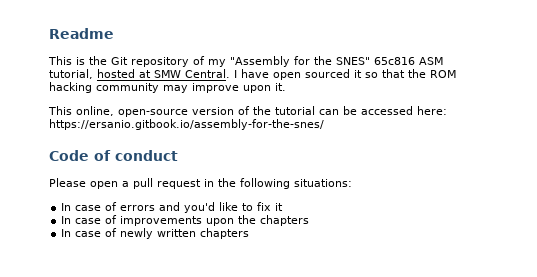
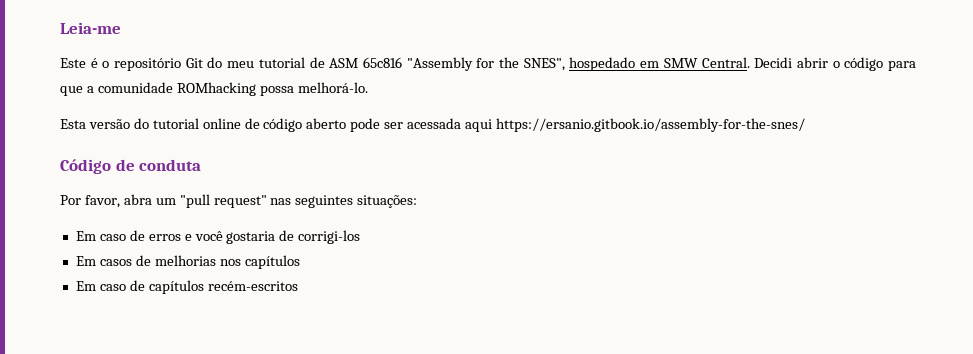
- Readme
- This is the Git repository of my "Assembly for the SNES" 65c816 ASM tutorial, hosted at SMW Central. I have open sourced it so that the ROM hacking community may improve upon it.
- This online, open-source version of the tutorial can be accessed here: https://ersanio.gitbook.io/assembly-for-the-snes/
- Code of conduct
- Please open a pull request in the following situations:
- In case of errors and you'd like to fix it
- In case of improvements upon the chapters
- In case of newly written chapters
+ Leia-me
+ Este é o repositório Git do meu tutorial de ASM 65c816 "Assembly for the SNES", hospedado em SMW Central. Decidi abrir o código para que a comunidade ROMhacking possa melhorá-lo.
+ Esta versão do tutorial online de código aberto pode ser acessada aqui https://ersanio.gitbook.io/assembly-for-the-snes/
+ Código de conduta
+ Por favor, abra um "pull request" nas seguintes situações:
+ Em caso de erros e você gostaria de corrigi-los
+ Em casos de melhorias nos capítulos
+ Em caso de capítulos recém-escritos

